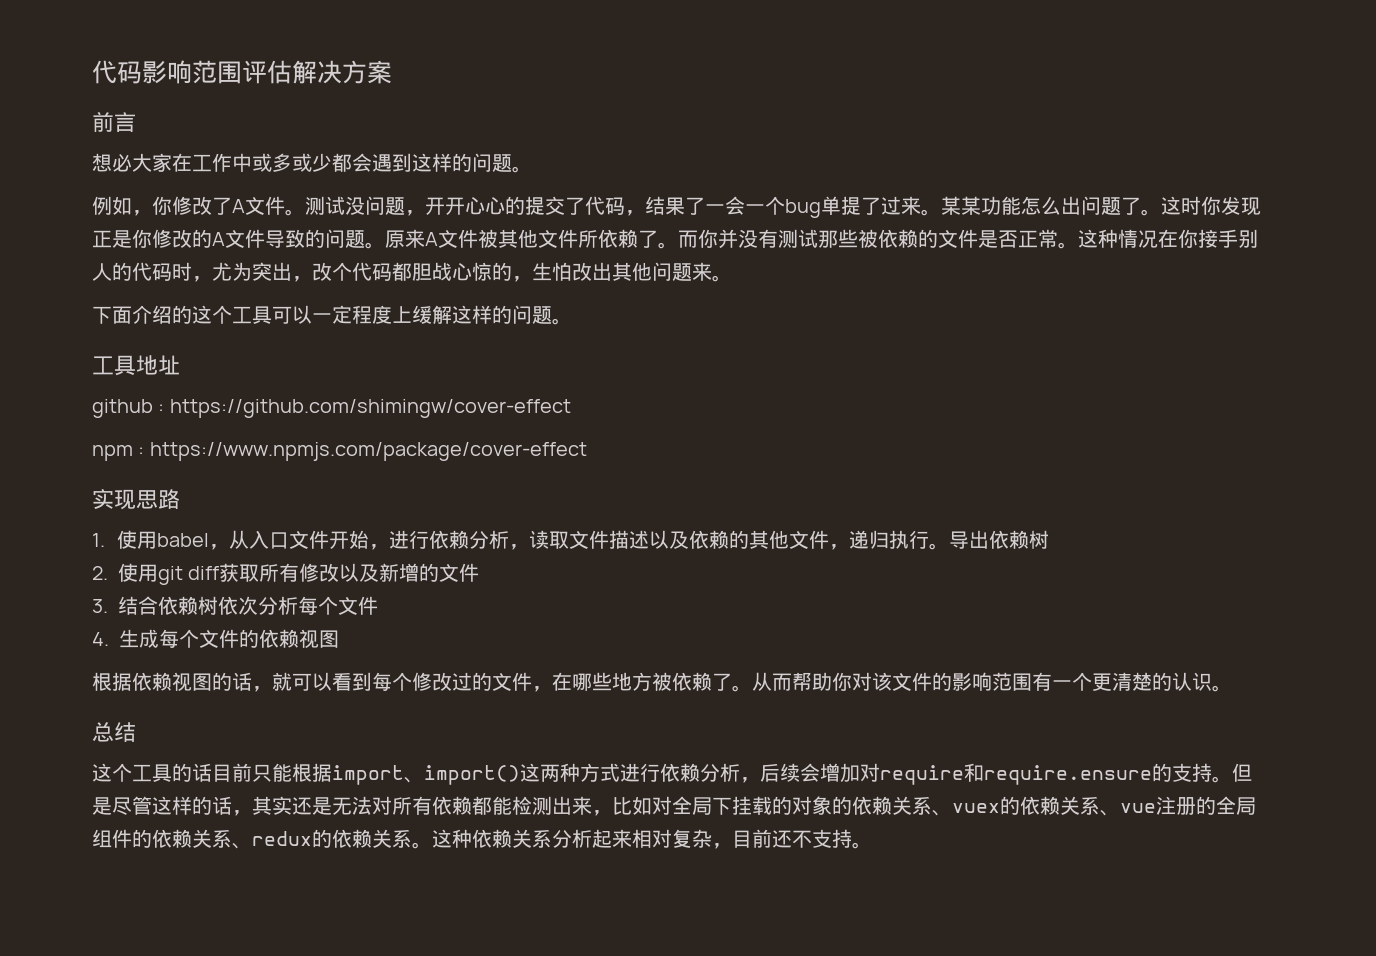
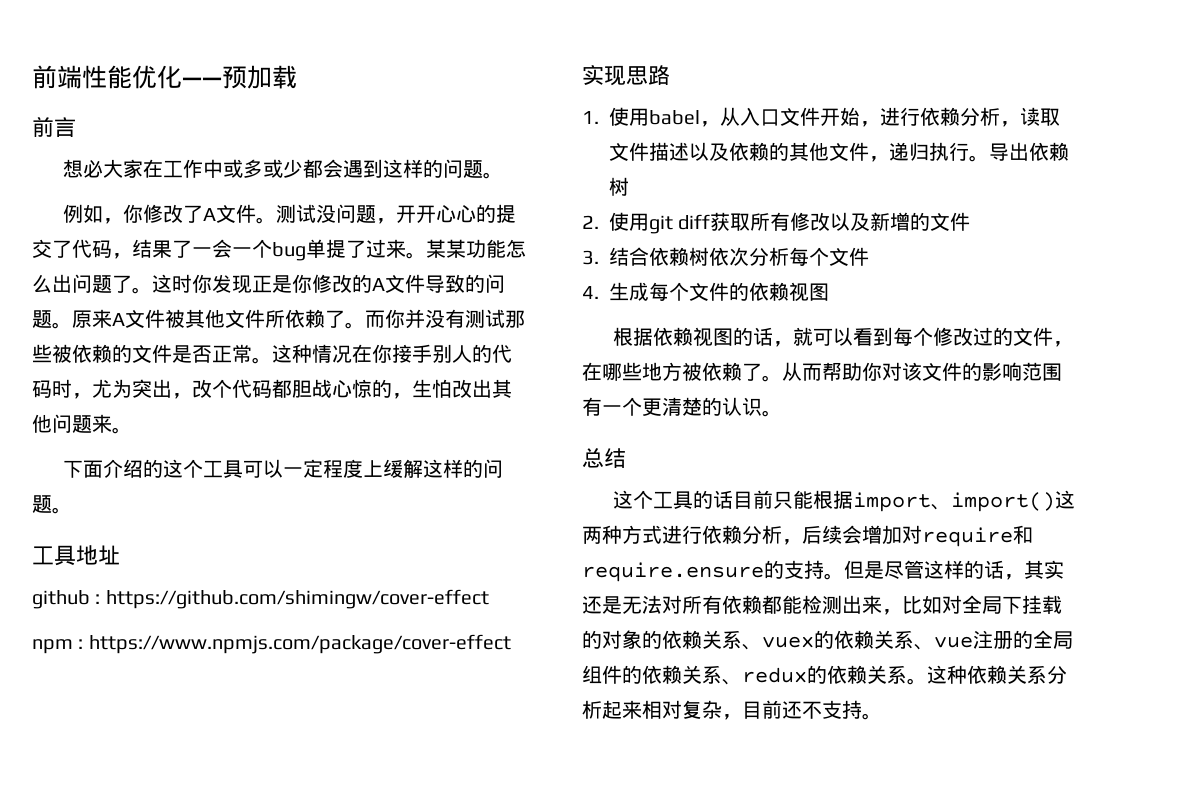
- 代码影响范围评估解决方案
+ 前端性能优化——预加载

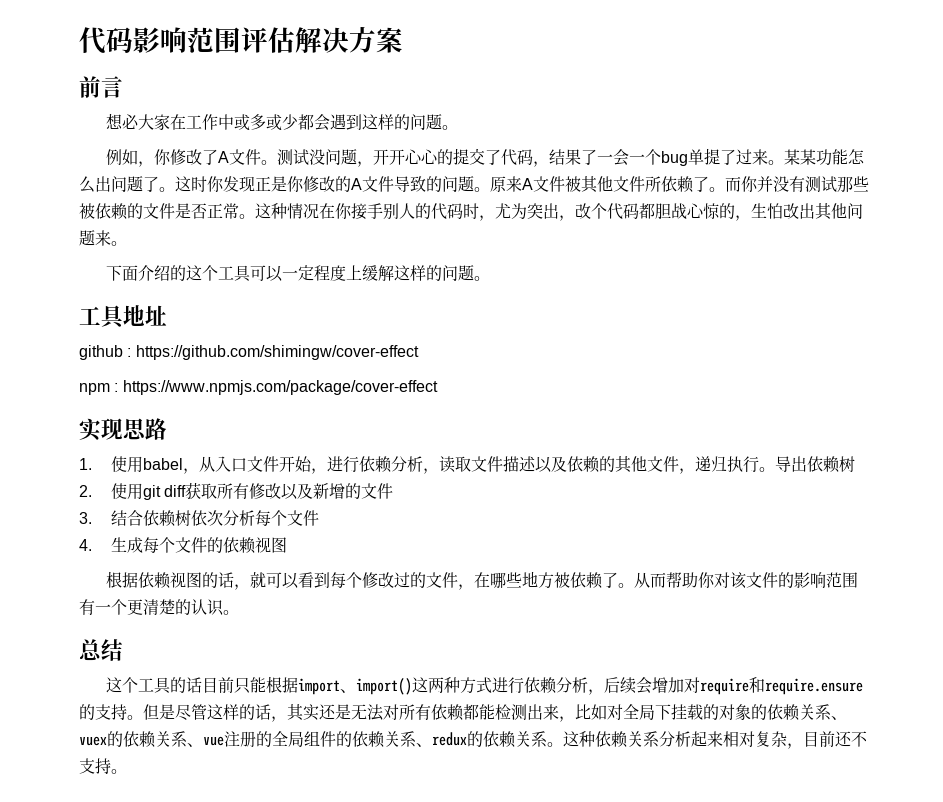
- 前端性能优化——预加载
+ 代码影响范围评估解决方案

